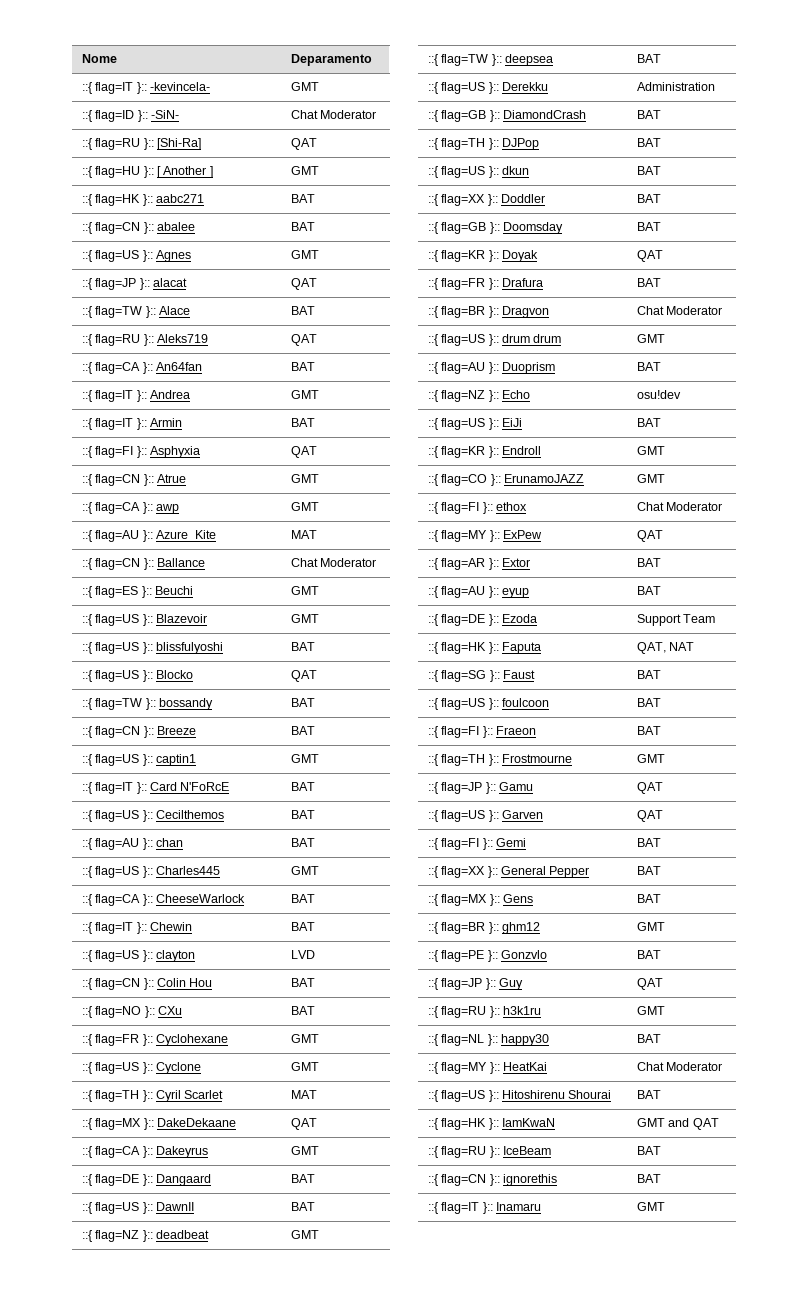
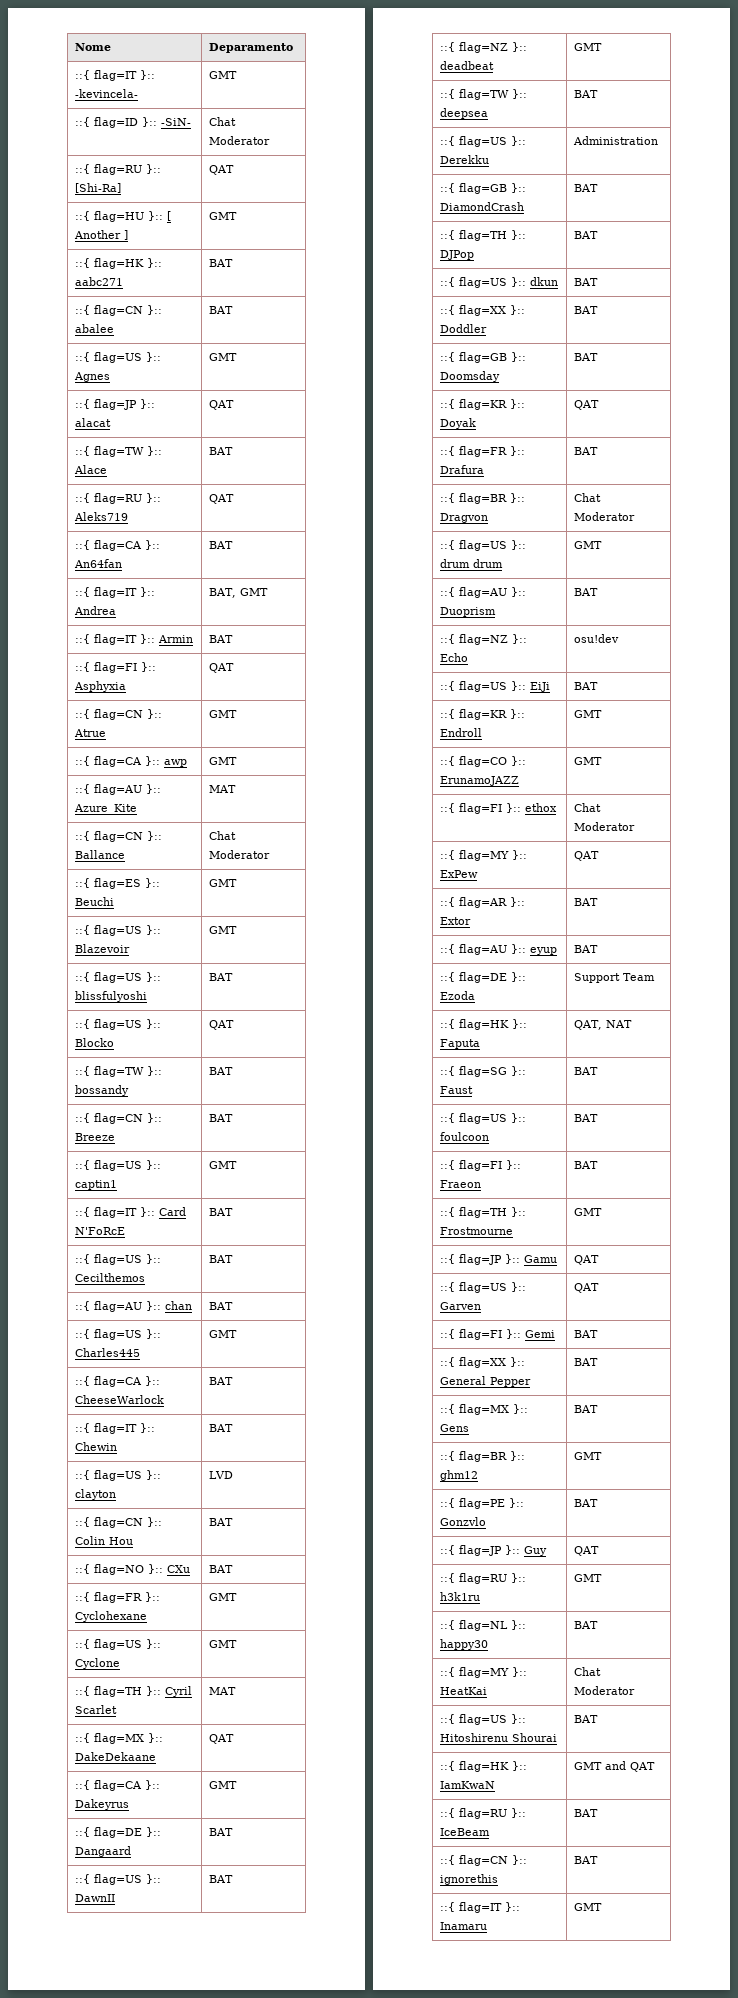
- ::{ flag=IT }:: Andrea | GMT
+ ::{ flag=IT }:: Andrea | BAT, GMT

